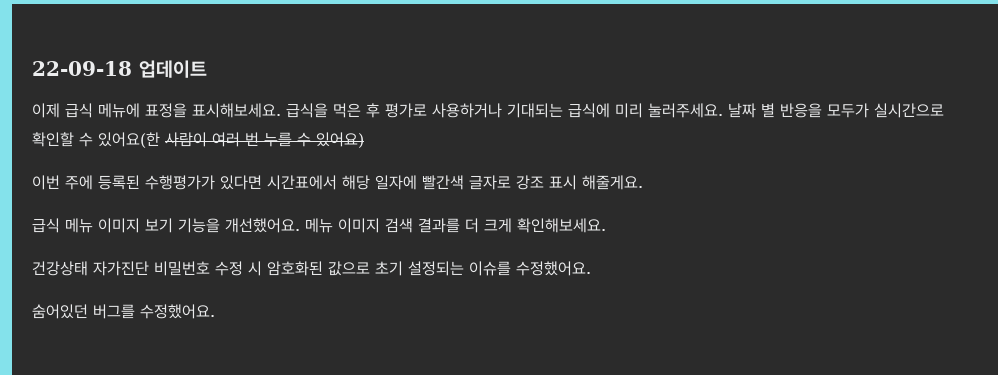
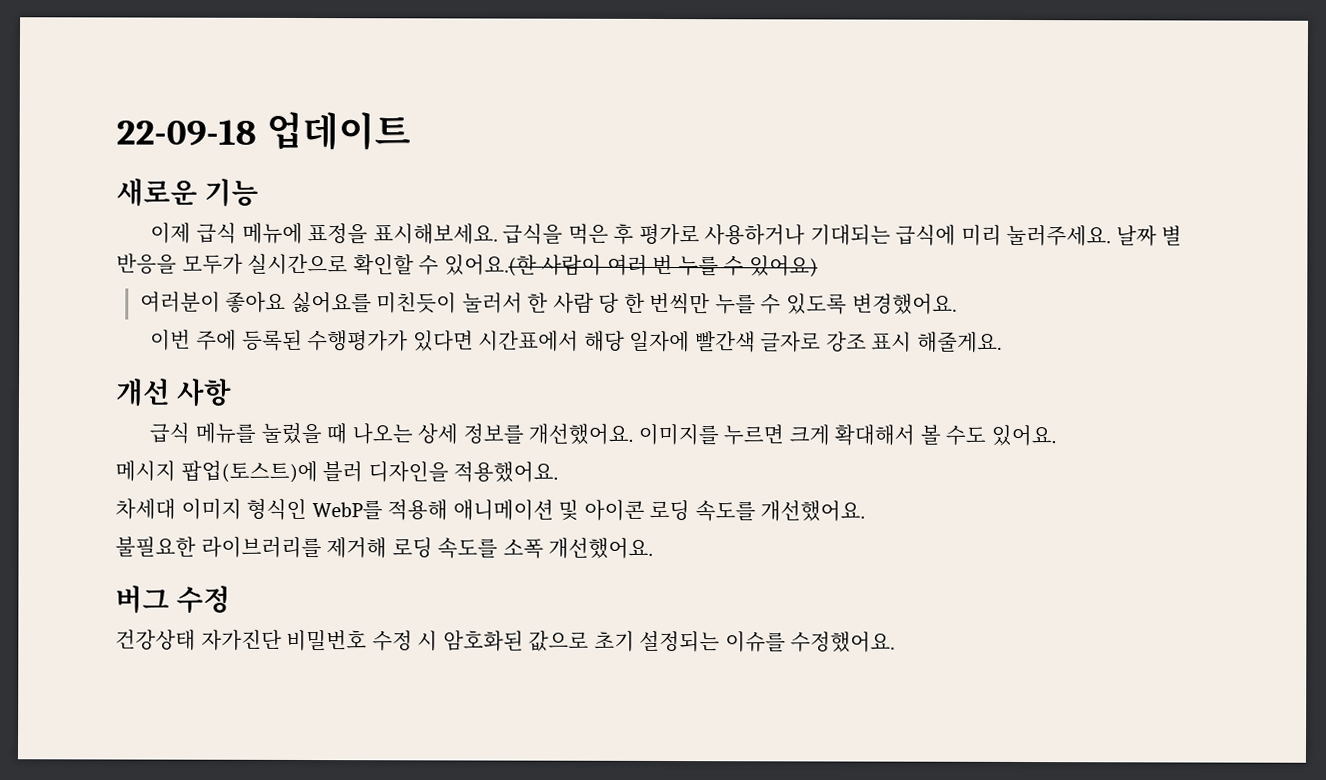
+ 새로운 기능
- 날짜 별 반응을 모두가 실시간으로 확인할 수 있어요(한 사람이 여러 번 누를 수 있어요)
+ 날짜 별 반응을 모두가 실시간으로 확인할 수 있어요.(한 사람이 여러 번 누를 수 있어요)
+ 여러분이 좋아요 싫어요를 미친듯이 눌러서 한 사람 당 한 번씩만 누를 수 있도록 변경했어요.
- 급식 메뉴 이미지 보기 기능을 개선했어요. 메뉴 이미지 검색 결과를 더 크게 확인해보세요.
+ 개선 사항
+ 급식 메뉴를 눌렀을 때 나오는 상세 정보를 개선했어요. 이미지를 누르면 크게 확대해서 볼 수도 있어요.
+ 메시지 팝업(토스트)에 블러 디자인을 적용했어요.
+ 차세대 이미지 형식인 WebP를 적용해 애니메이션 및 아이콘 로딩 속도를 개선했어요.
+ 불필요한 라이브러리를 제거해 로딩 속도를 소폭 개선했어요.
+ 버그 수정
- 숨어있던 버그를 수정했어요.

